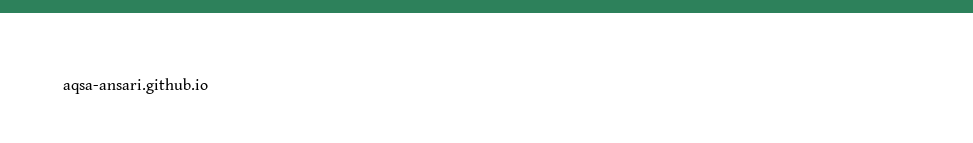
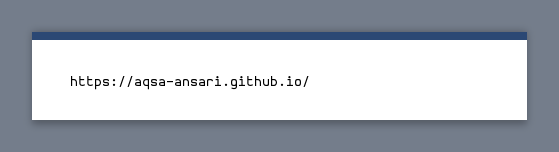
- aqsa-ansari.github.io
+ https://aqsa-ansari.github.io/

